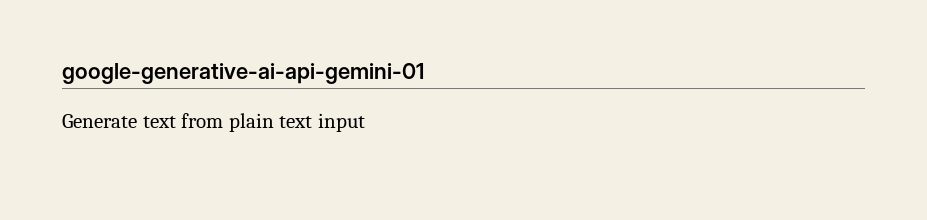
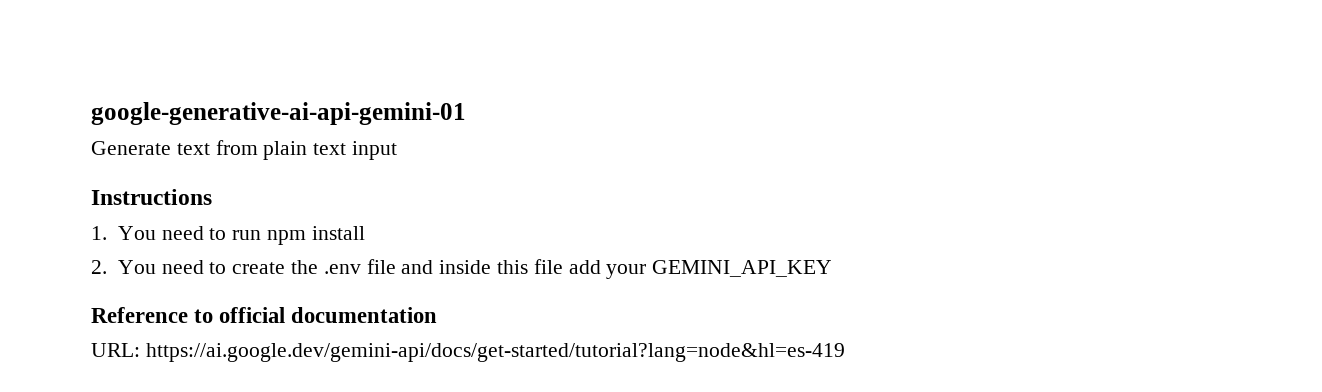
+ Instructions
+ 1. You need to run npm install
+ 2. You need to create the .env file and inside this file add your GEMINI_API_KEY
+ Reference to official documentation
+ URL: https://ai.google.dev/gemini-api/docs/get-started/tutorial?lang=node&hl=es-419

